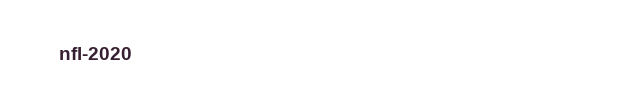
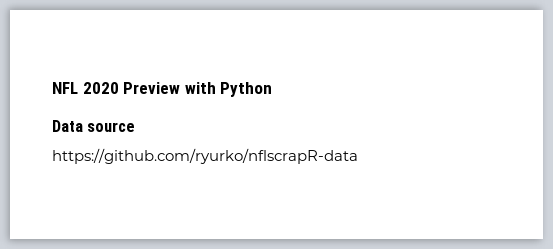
- nfl-2020
+ NFL 2020 Preview with Python
+ Data source
+ https://github.com/ryurko/nflscrapR-data

